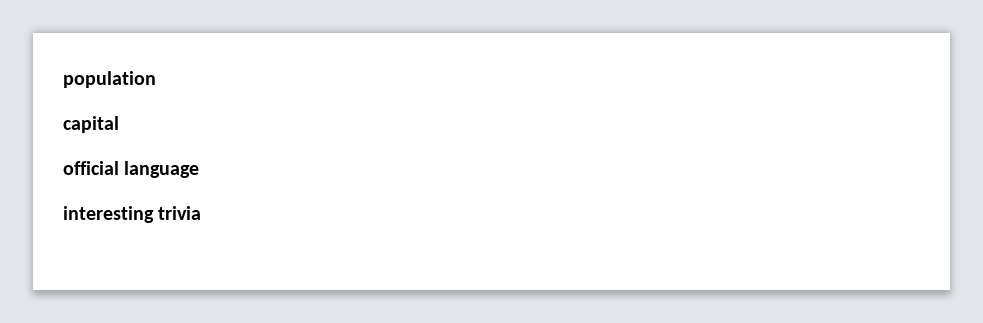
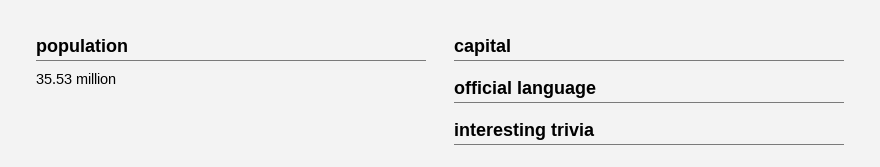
+ 35.53 million

